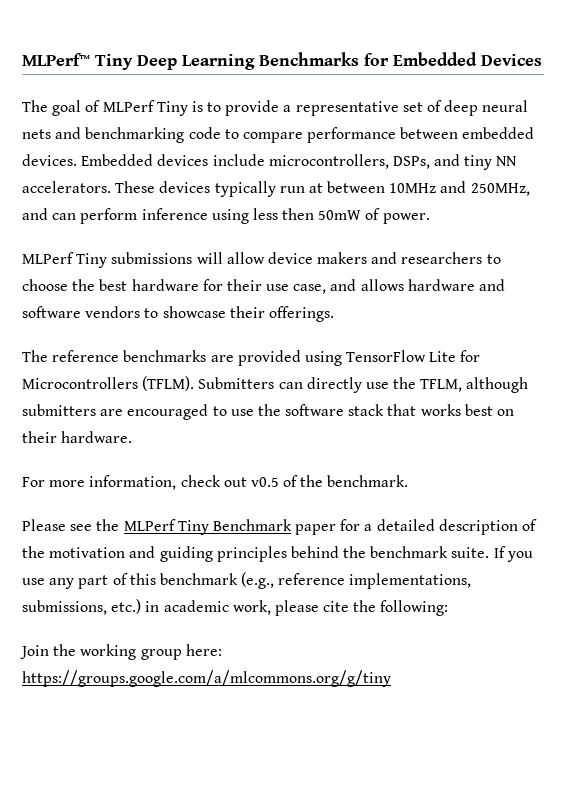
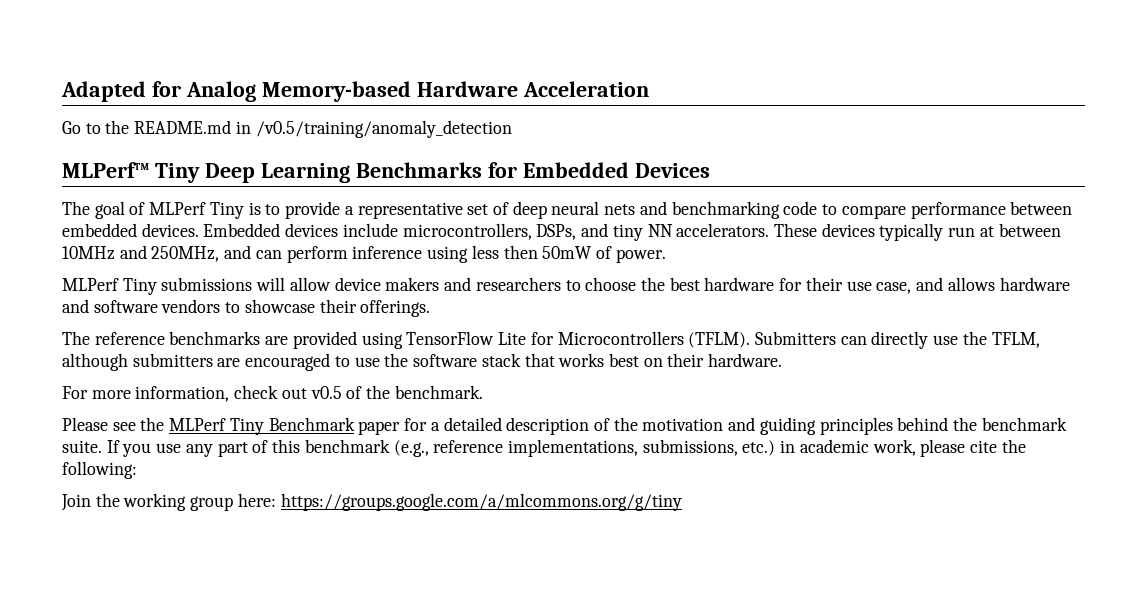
+ Adapted for Analog Memory-based Hardware Acceleration
+ Go to the README.md in /v0.5/training/anomaly_detection

